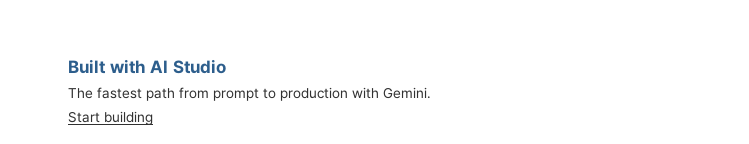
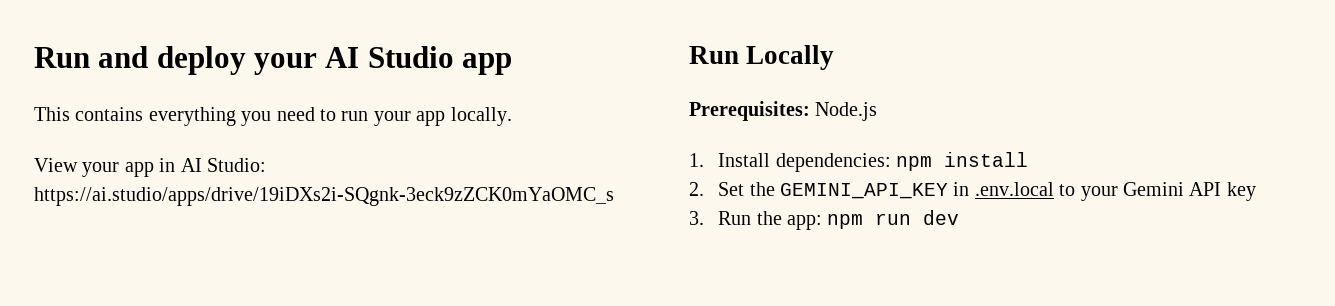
- Built with AI Studio
- The fastest path from prompt to production with Gemini.
- Start building
+ Run and deploy your AI Studio app
+ This contains everything you need to run your app locally.
+ View your app in AI Studio: https://ai.studio/apps/drive/19iDXs2i-SQgnk-3eck9zZCK0mYaOMC_s
+ Run Locally
+ Prerequisites: Node.js
+ 1. Install dependencies: npm install
+ 2. Set the GEMINI_API_KEY in .env.local to your Gemini API key
+ 3. Run the app: npm run dev

